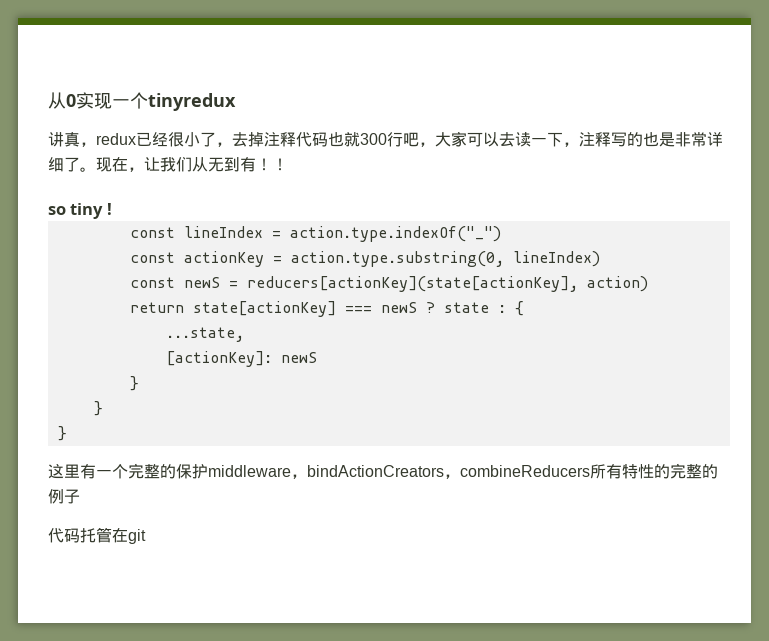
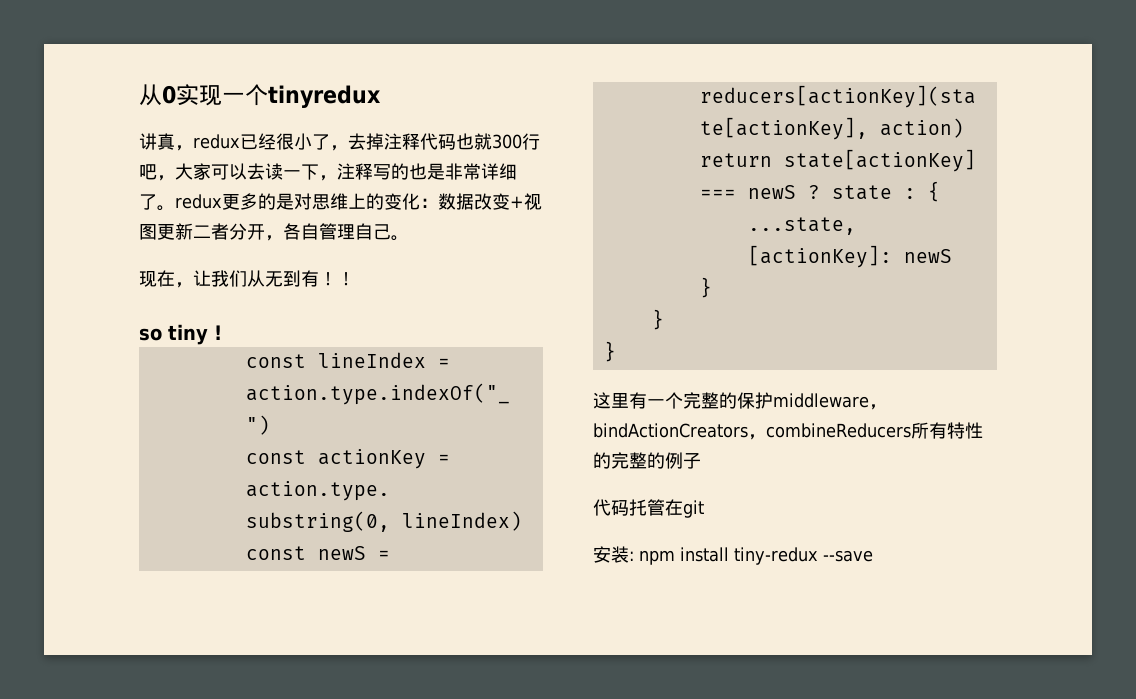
- 讲真，redux已经很小了，去掉注释代码也就300行吧，大家可以去读一下，注释写的也是非常详细了。现在，让我们从无到有！
+ 讲真，redux已经很小了，去掉注释代码也就300行吧，大家可以去读一下，注释写的也是非常详细了。redux更多的是对思维上的变化：数据改变+视图更新二者分开，各自管理自己。
+ 现在，让我们从无到有！
+ 安装: npm install tiny-redux --save

